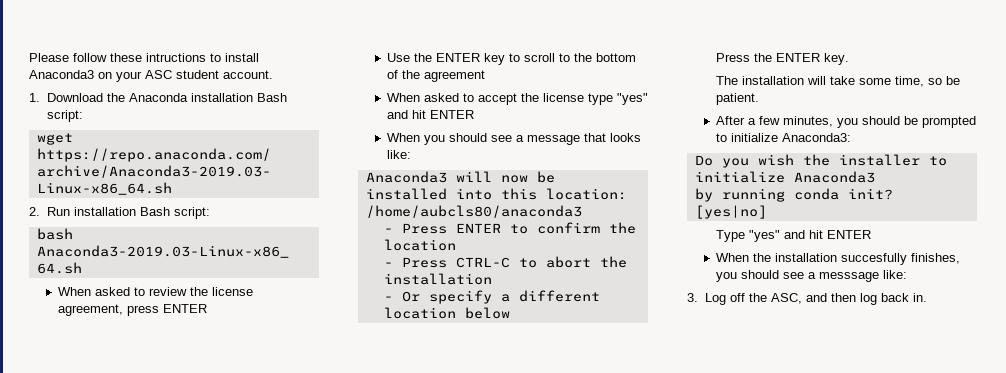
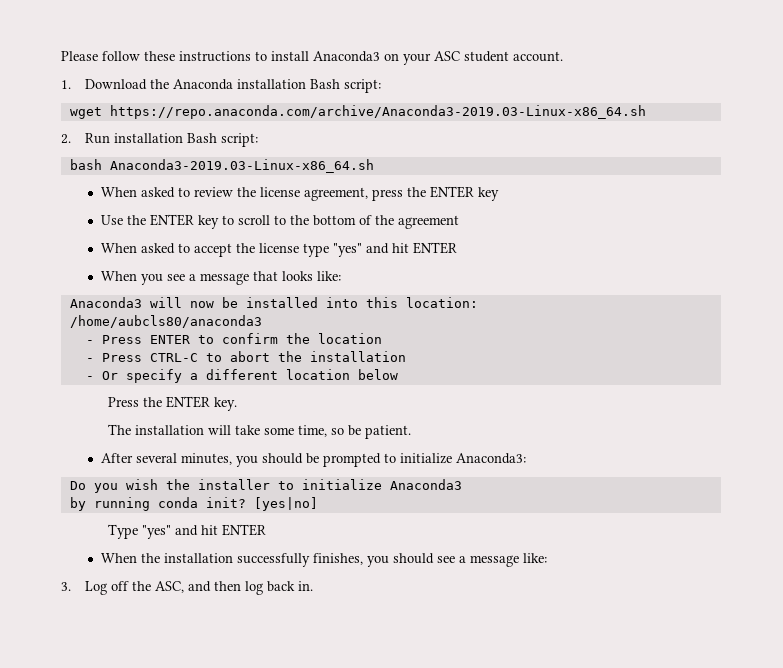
- Please follow these intructions to install Anaconda3 on your ASC student account.
+ Please follow these instructions to install Anaconda3 on your ASC student account.
- When asked to review the license agreement, press ENTER
+ When asked to review the license agreement, press the ENTER key
- When you should see a message that looks like:
+ When you see a message that looks like:
- After a few minutes, you should be prompted to initialize Anaconda3:
+ After several minutes, you should be prompted to initialize Anaconda3:
- When the installation succesfully finishes, you should see a messsage like:
+ When the installation successfully finishes, you should see a message like:

